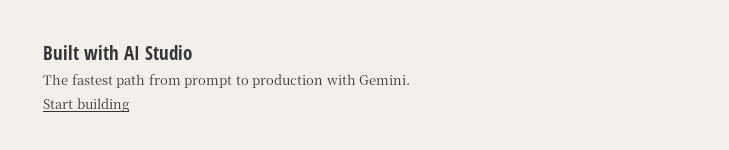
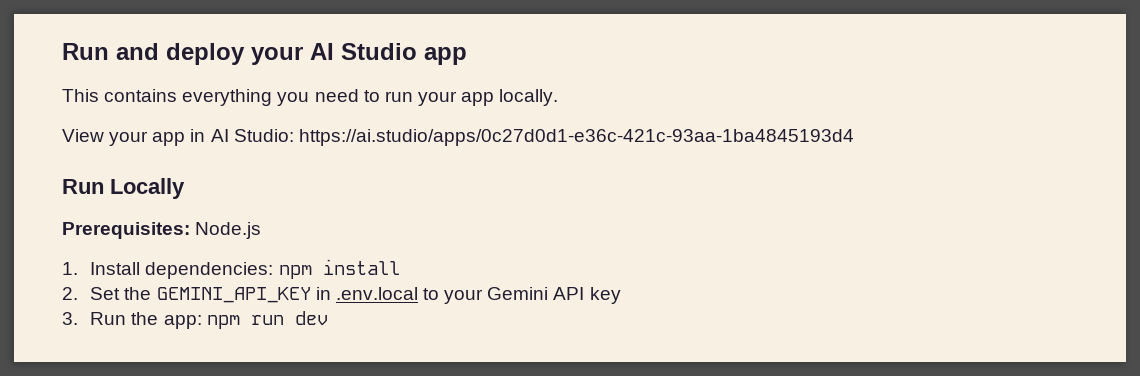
- Built with AI Studio
- The fastest path from prompt to production with Gemini.
- Start building
+ Run and deploy your AI Studio app
+ This contains everything you need to run your app locally.
+ View your app in AI Studio: https://ai.studio/apps/0c27d0d1-e36c-421c-93aa-1ba4845193d4
+ Run Locally
+ Prerequisites: Node.js
+ 1. Install dependencies: npm install
+ 2. Set the GEMINI_API_KEY in .env.local to your Gemini API key
+ 3. Run the app: npm run dev

